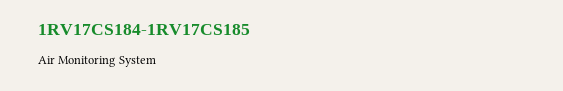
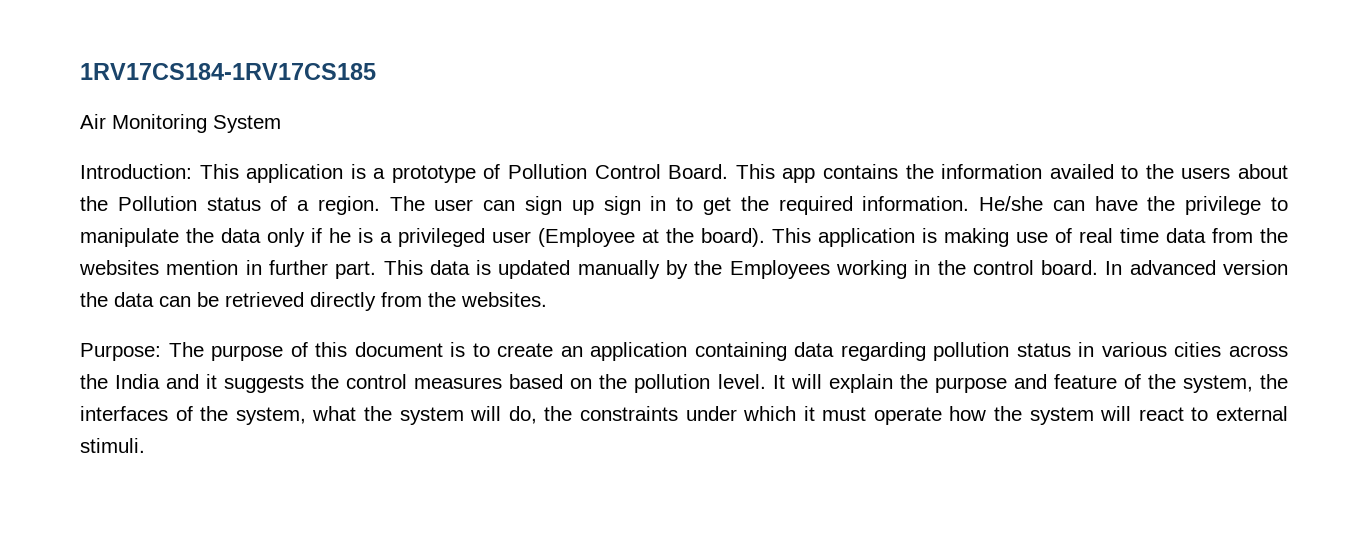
+ Introduction: This application is a prototype of Pollution Control Board. This app contains the information availed to the users about the Pollution status of a region. The user can sign up sign in to get the required information. He/she can have the privilege to manipulate the data only if he is a privileged user (Employee at the board). This application is making use of real time data from the websites mention in further part. This data is updated manually by the Employees working in the control board. In advanced version the data can be retrieved directly from the websites.
+ Purpose: The purpose of this document is to create an application containing data regarding pollution status in various cities across the India and it suggests the control measures based on the pollution level. It will explain the purpose and feature of the system, the interfaces of the system, what the system will do, the constraints under which it must operate how the system will react to external stimuli.

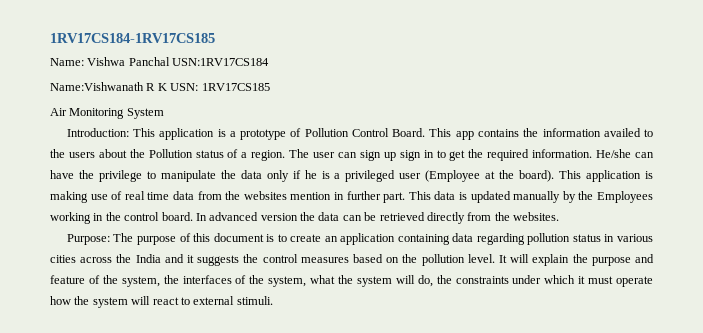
+ Name: Vishwa Panchal USN:1RV17CS184
+ Name:Vishwanath R K USN: 1RV17CS185

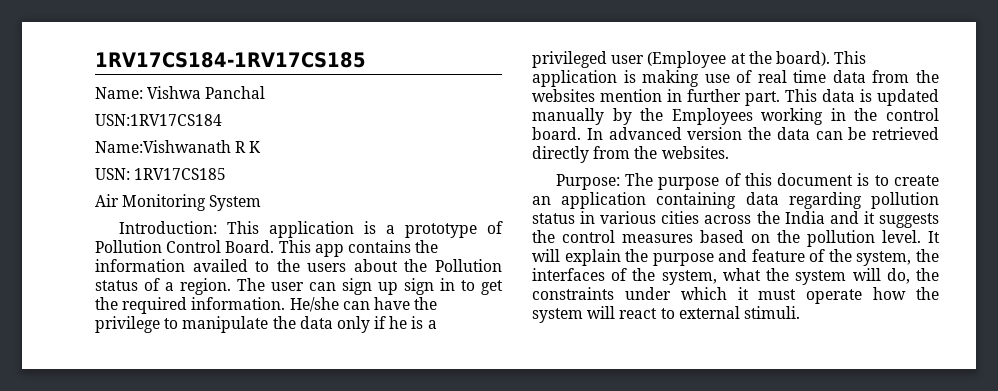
- Name: Vishwa Panchal USN:1RV17CS184
+ Name: Vishwa Panchal
+ USN:1RV17CS184
- Name:Vishwanath R K USN: 1RV17CS185
+ Name:Vishwanath R K
+ USN: 1RV17CS185

